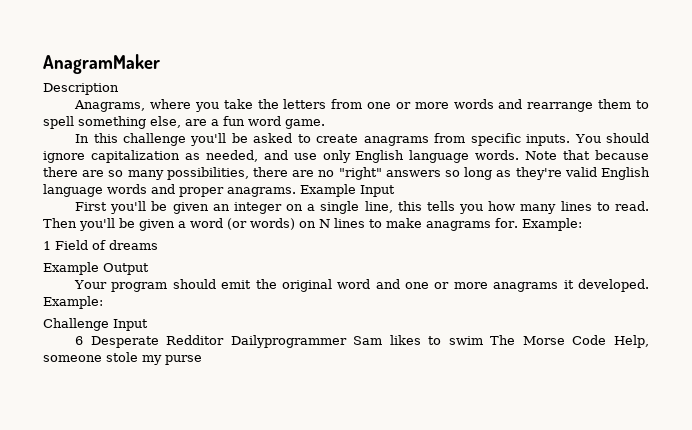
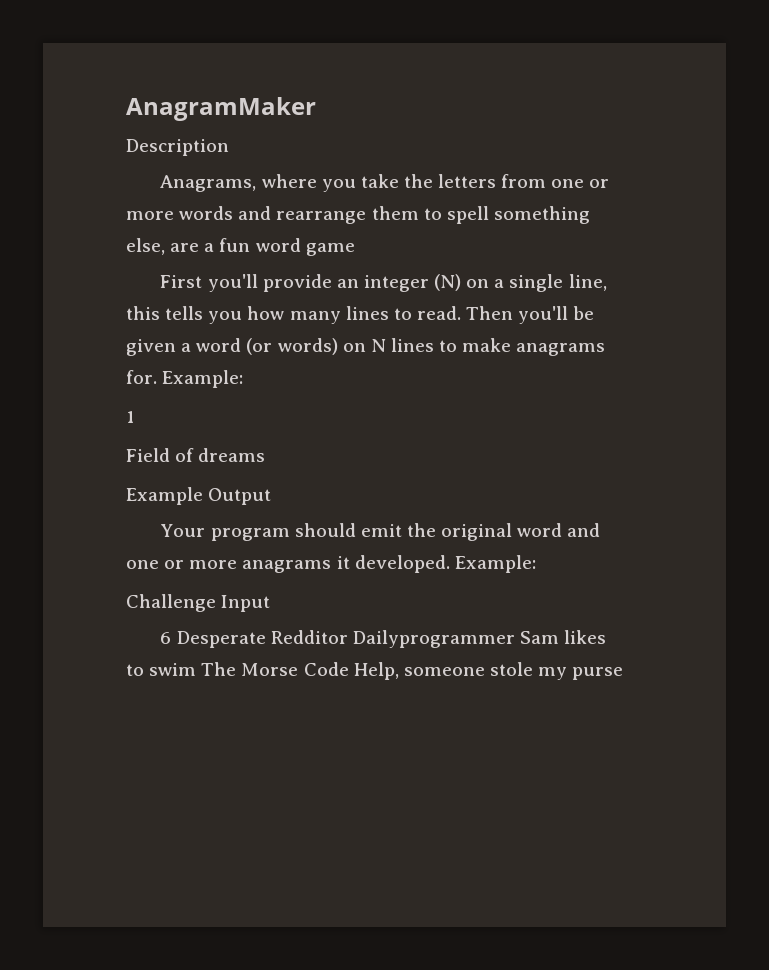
- Anagrams, where you take the letters from one or more words and rearrange them to spell something else, are a fun word game.
- In this challenge you'll be asked to create anagrams from specific inputs. You should ignore capitalization as needed, and use only English language words. Note that because there are so many possibilities, there are no "right" answers so long as they're valid English language words and proper anagrams. Example Input
+ Anagrams, where you take the letters from one or more words and rearrange them to spell something else, are a fun word game
- First you'll be given an integer on a single line, this tells you how many lines to read.
+ First you'll provide an integer (N) on a single line, this tells you how many lines to read.
- 1 Field of dreams
+ 1
+ Field of dreams

